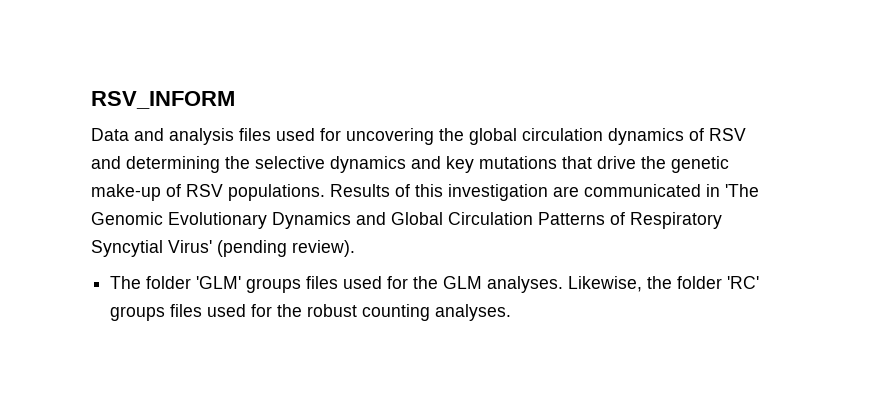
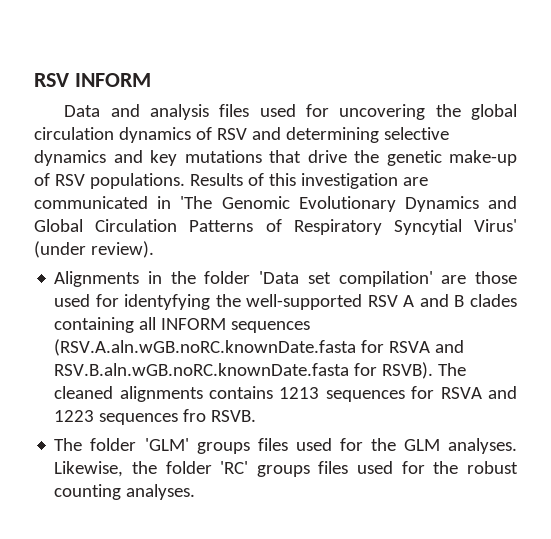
- RSV_INFORM
+ RSV INFORM
- Data and analysis files used for uncovering the global circulation dynamics of RSV and determining the selective dynamics and key mutations that drive the genetic make-up of RSV populations.
+ Data and analysis files used for uncovering the global circulation dynamics of RSV and determining selective dynamics and key mutations that drive the genetic make-up of RSV populations.
- Results of this investigation are communicated in 'The Genomic Evolutionary Dynamics and Global Circulation Patterns of Respiratory Syncytial Virus' (pending review).
+ Results of this investigation are communicated in 'The Genomic Evolutionary Dynamics and Global Circulation Patterns of Respiratory Syncytial Virus' (under review).
+ Alignments in the folder 'Data set compilation' are those used for identyfying the well-supported RSV A and B clades containing all INFORM sequences (RSV.A.aln.wGB.noRC.knownDate.fasta for RSVA and RSV.B.aln.wGB.noRC.knownDate.fasta for RSVB). The cleaned alignments contains 1213 sequences for RSVA and 1223 sequences fro RSVB.

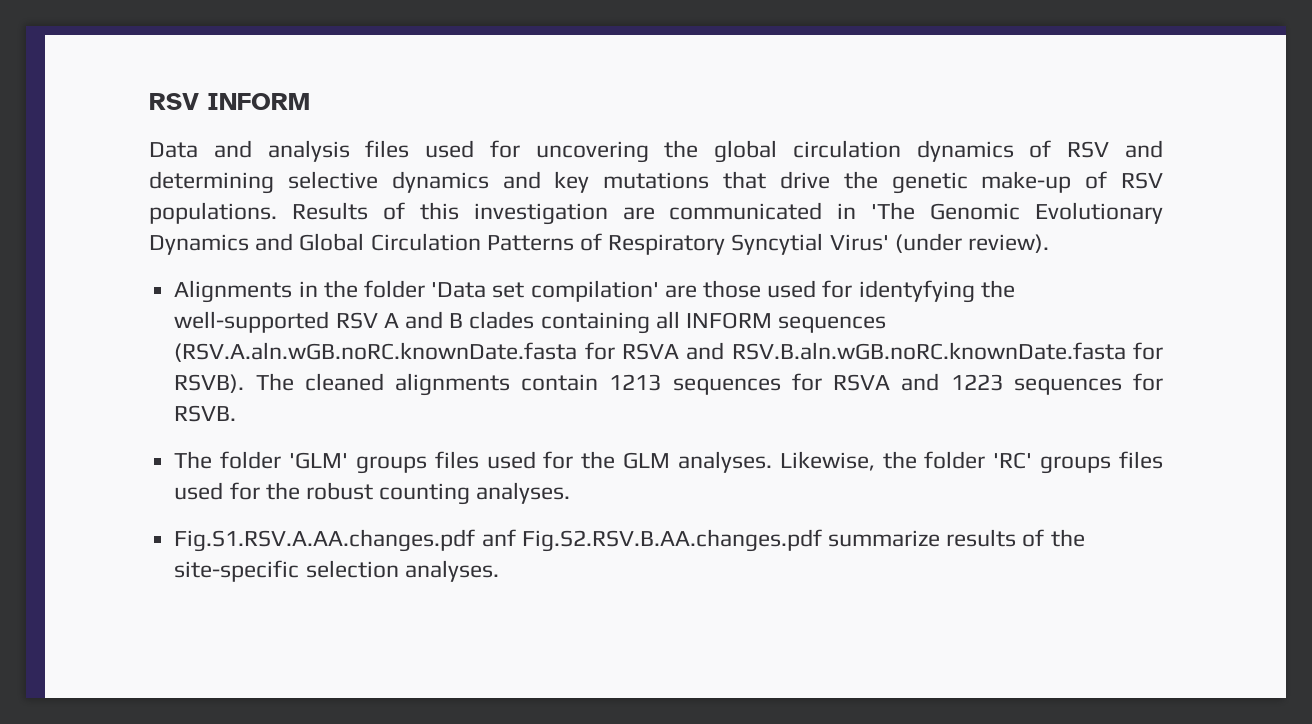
- The cleaned alignments contains 1213 sequences for RSVA and 1223 sequences fro RSVB.
+ The cleaned alignments contain 1213 sequences for RSVA and 1223 sequences for RSVB.
+ Fig.S1.RSV.A.AA.changes.pdf anf Fig.S2.RSV.B.AA.changes.pdf summarize results of the site-specific selection analyses.

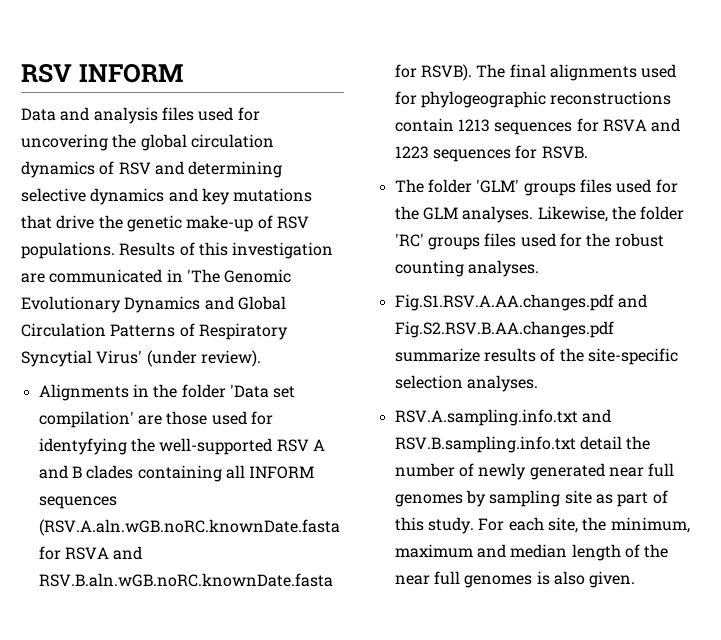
- The cleaned alignments contain 1213 sequences for RSVA and 1223 sequences for RSVB.
+ The final alignments used for phylogeographic reconstructions contain 1213 sequences for RSVA and 1223 sequences for RSVB.
- Fig.S1.RSV.A.AA.changes.pdf anf Fig.S2.RSV.B.AA.changes.pdf summarize results of the site-specific selection analyses.
+ Fig.S1.RSV.A.AA.changes.pdf and Fig.S2.RSV.B.AA.changes.pdf summarize results of the site-specific selection analyses.
+ RSV.A.sampling.info.txt and RSV.B.sampling.info.txt detail the number of newly generated near full genomes by sampling site as part of this study. For each site, the minimum, maximum and median length of the near full genomes is also given.

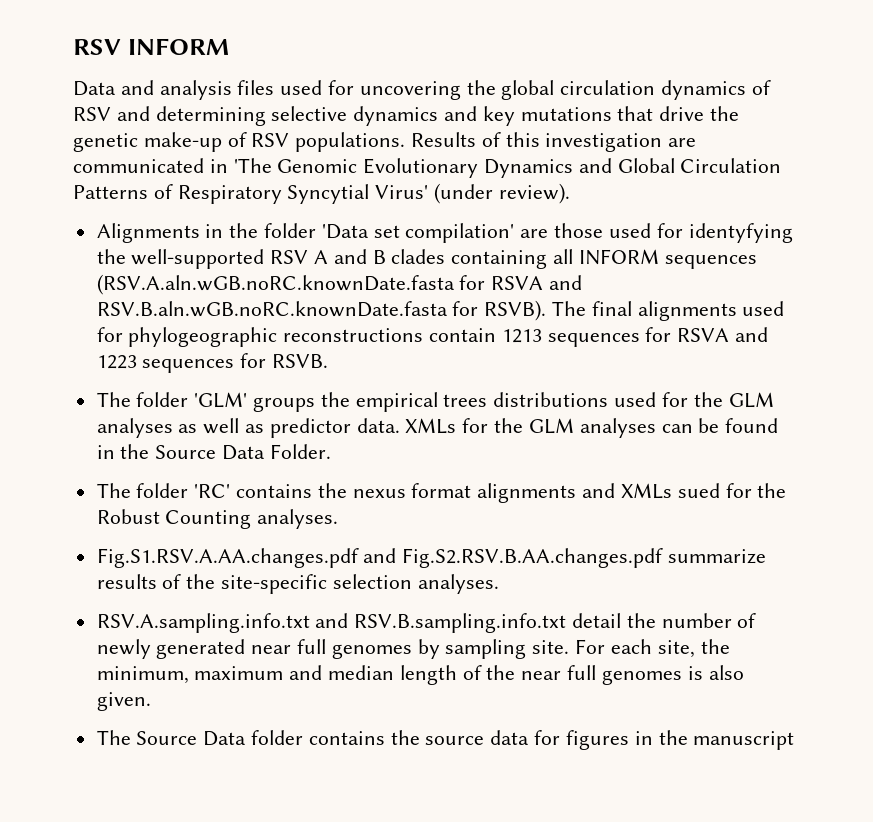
- The folder 'GLM' groups files used for the GLM analyses. Likewise, the folder 'RC' groups files used for the robust counting analyses.
+ The folder 'GLM' groups the empirical trees distributions used for the GLM analyses as well as predictor data. XMLs for the GLM analyses can be found in the Source Data Folder.
+ The folder 'RC' contains the nexus format alignments and XMLs sued for the Robust Counting analyses.
- RSV.A.sampling.info.txt and RSV.B.sampling.info.txt detail the number of newly generated near full genomes by sampling site as part of this study.
+ RSV.A.sampling.info.txt and RSV.B.sampling.info.txt detail the number of newly generated near full genomes by sampling site.
+ The Source Data folder contains the source data for figures in the manuscript

